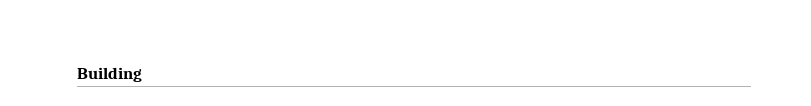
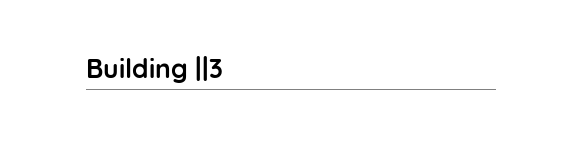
- Building
+ Building ||3

